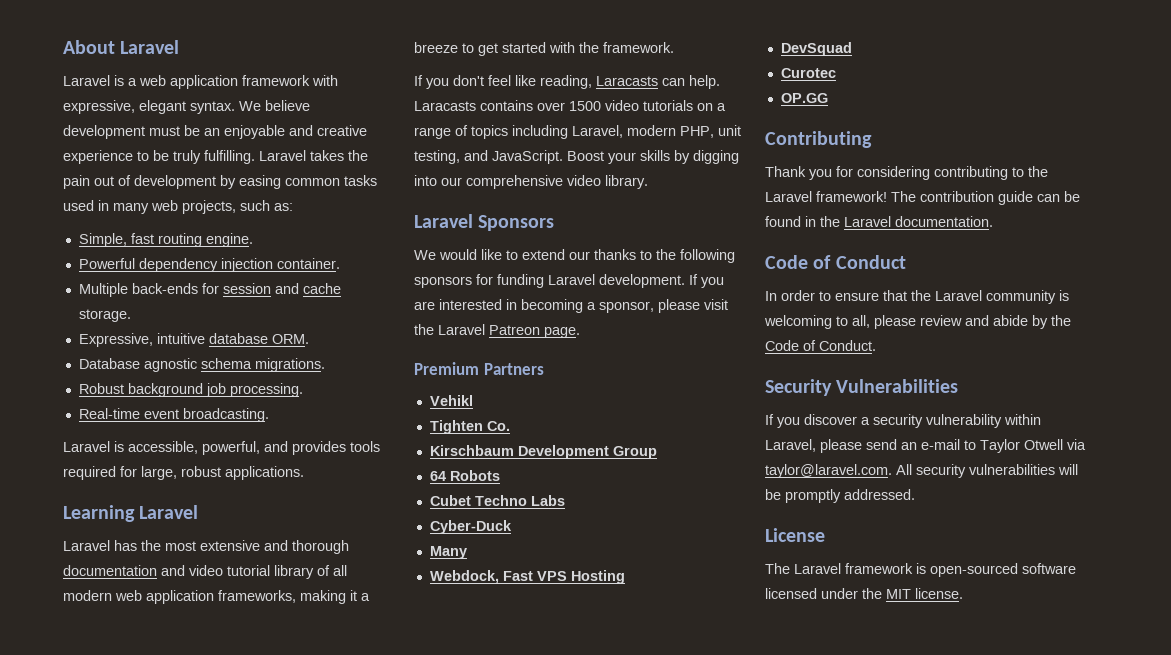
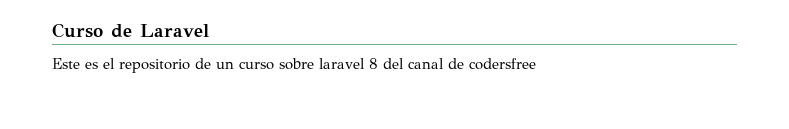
- About Laravel
- Laravel is a web application framework with expressive, elegant syntax. We believe development must be an enjoyable and creative experience to be truly fulfilling. Laravel takes the pain out of development by easing common tasks used in many web projects, such as:
- Simple, fast routing engine.
- Powerful dependency injection container.
- Multiple back-ends for session and cache storage.
- Expressive, intuitive database ORM.
- Database agnostic schema migrations.
- Robust background job processing.
- Real-time event broadcasting.
- Laravel is accessible, powerful, and provides tools required for large, robust applications.
- Learning Laravel
- Laravel has the most extensive and thorough documentation and video tutorial library of all modern web application frameworks, making it a breeze to get started with the framework.
- If you don't feel like reading, Laracasts can help. Laracasts contains over 1500 video tutorials on a range of topics including Laravel, modern PHP, unit testing, and JavaScript. Boost your skills by digging into our comprehensive video library.
- Laravel Sponsors
- We would like to extend our thanks to the following sponsors for funding Laravel development. If you are interested in becoming a sponsor, please visit the Laravel Patreon page.
- Premium Partners
- Vehikl
- Tighten Co.
- Kirschbaum Development Group
- 64 Robots
- Cubet Techno Labs
- Cyber-Duck
- Many
- Webdock, Fast VPS Hosting
- DevSquad
- Curotec
- OP.GG
- Contributing
- Thank you for considering contributing to the Laravel framework! The contribution guide can be found in the Laravel documentation.
- Code of Conduct
- In order to ensure that the Laravel community is welcoming to all, please review and abide by the Code of Conduct.
- Security Vulnerabilities
- If you discover a security vulnerability within Laravel, please send an e-mail to Taylor Otwell via taylor@laravel.com. All security vulnerabilities will be promptly addressed.
- License
- The Laravel framework is open-sourced software licensed under the MIT license.
+ Curso de Laravel
+ Este es el repositorio de un curso sobre laravel 8 del canal de codersfree

